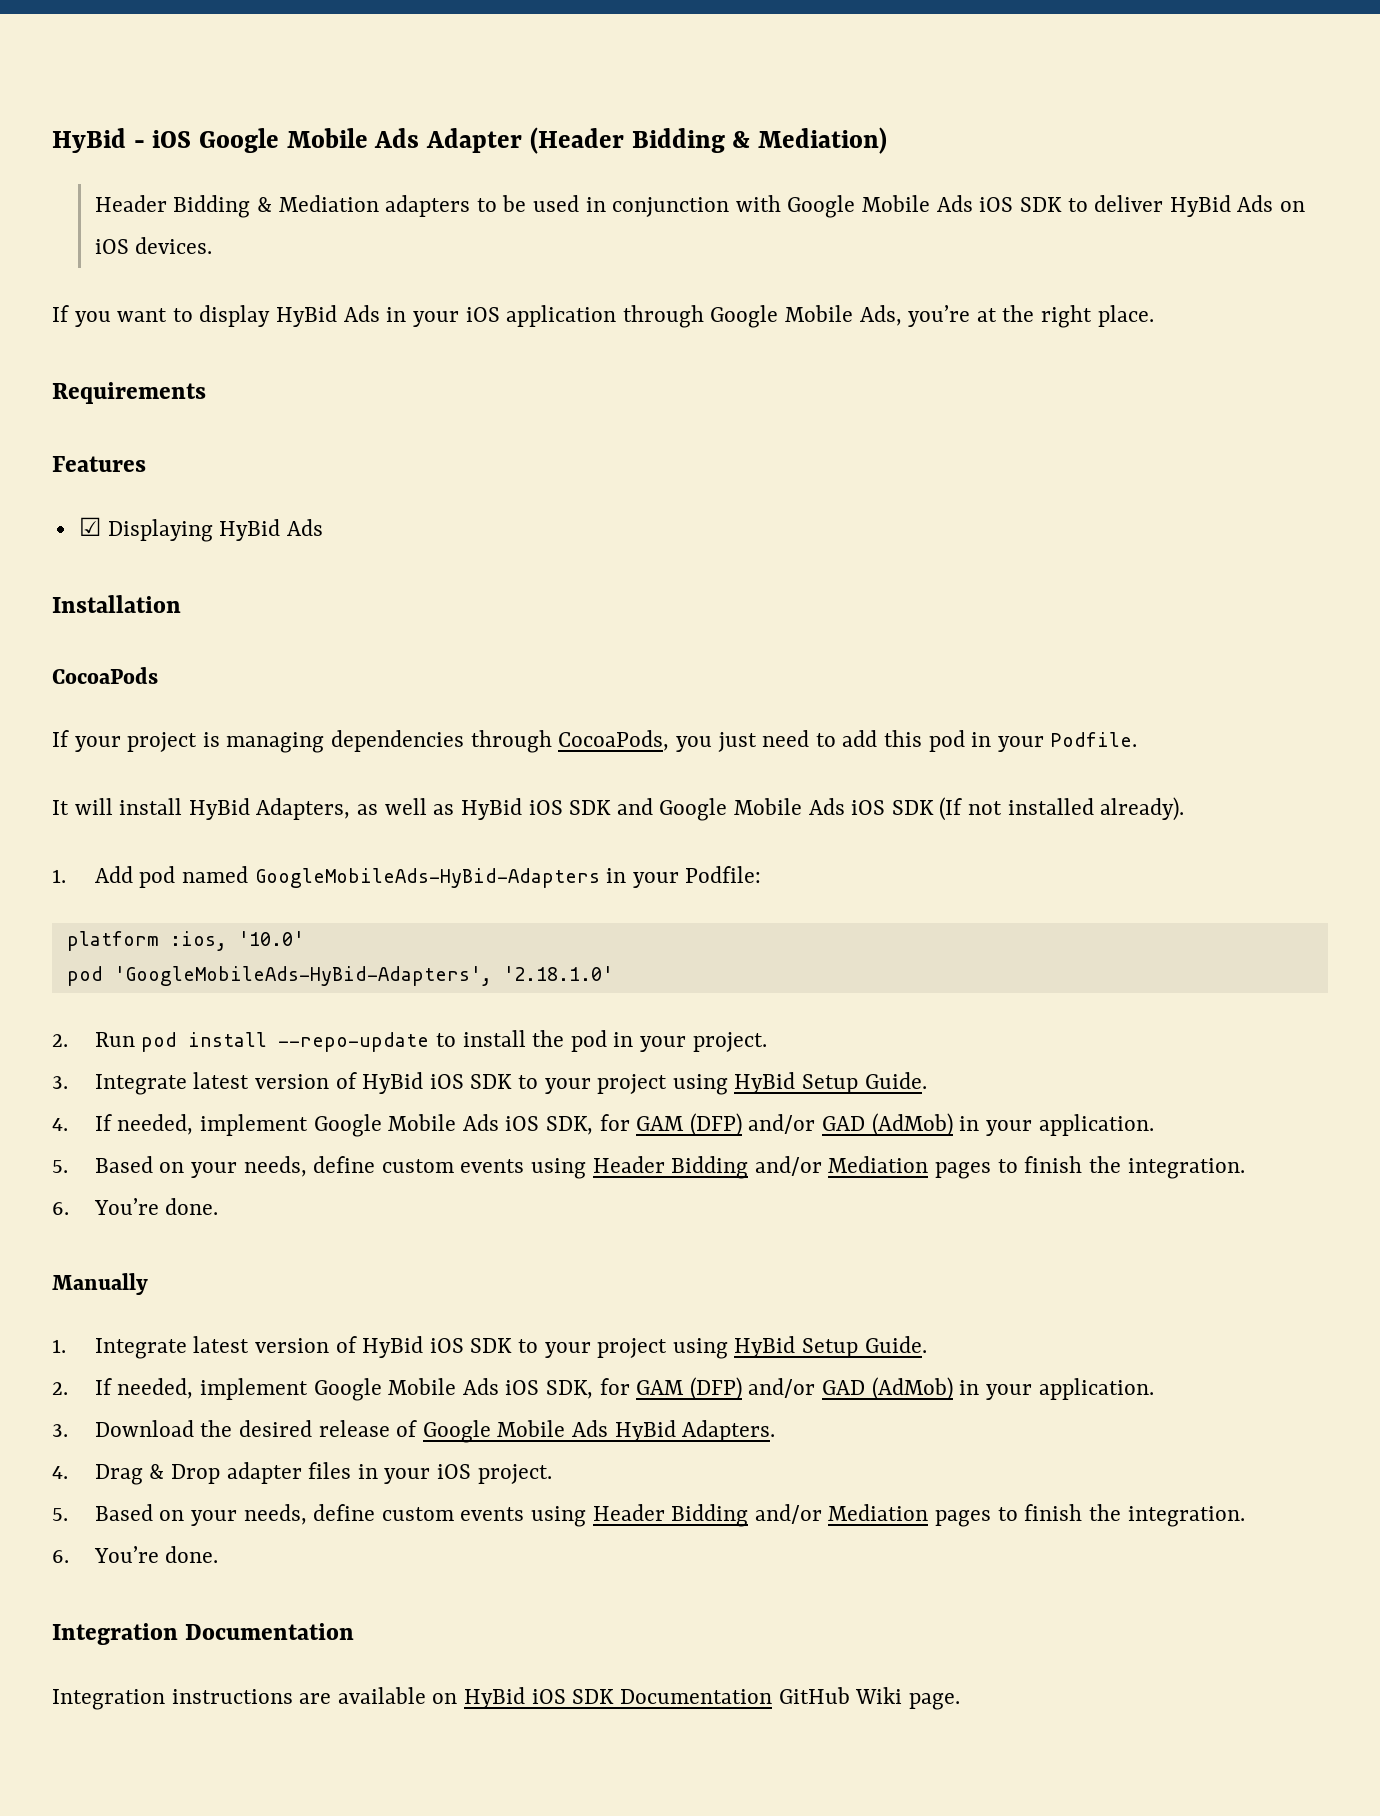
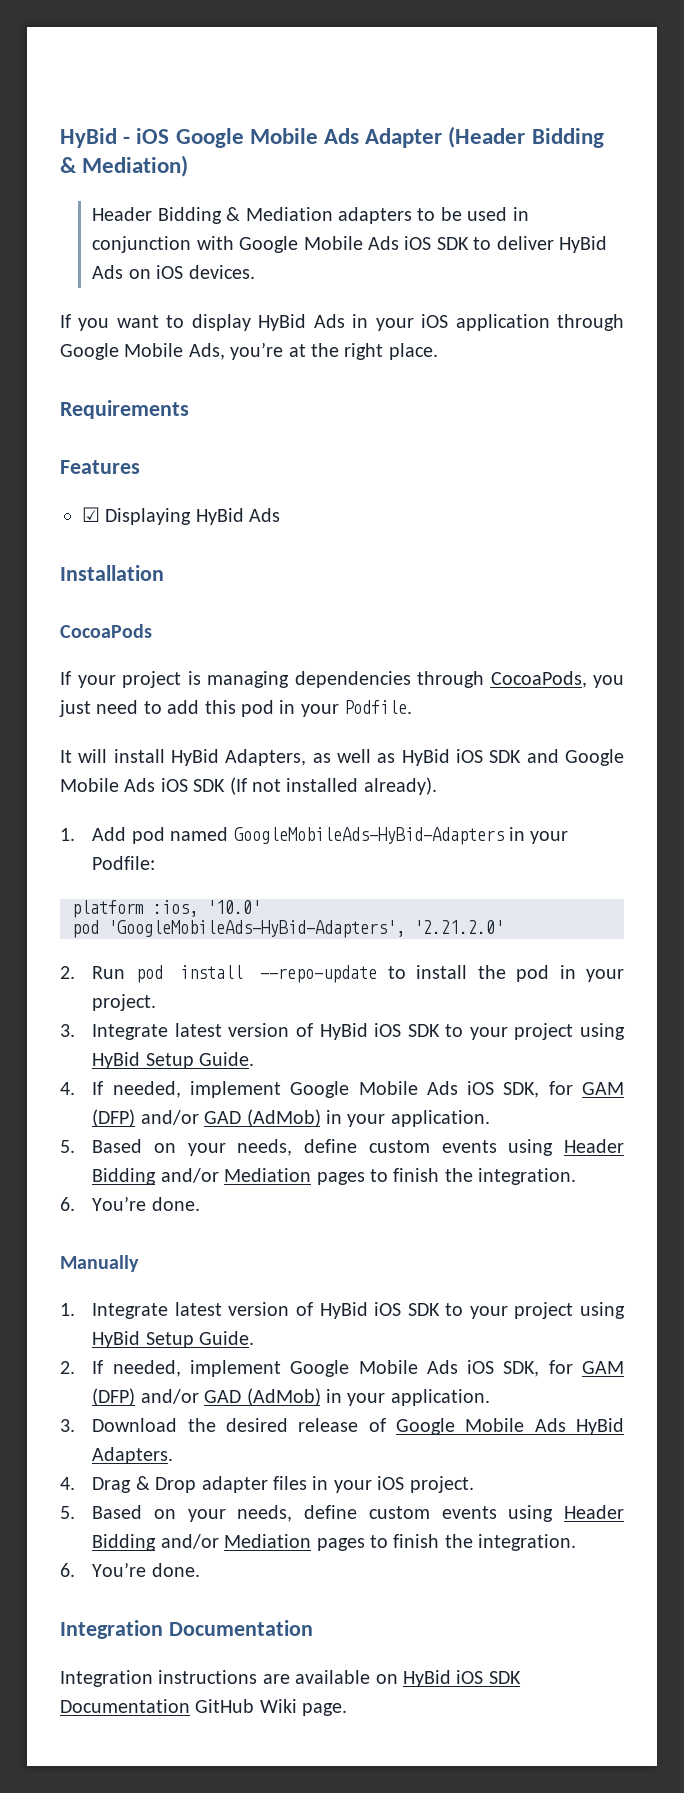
- pod 'GoogleMobileAds-HyBid-Adapters', '2.18.1.0'
+ pod 'GoogleMobileAds-HyBid-Adapters', '2.21.2.0'

